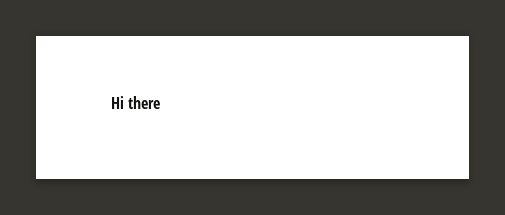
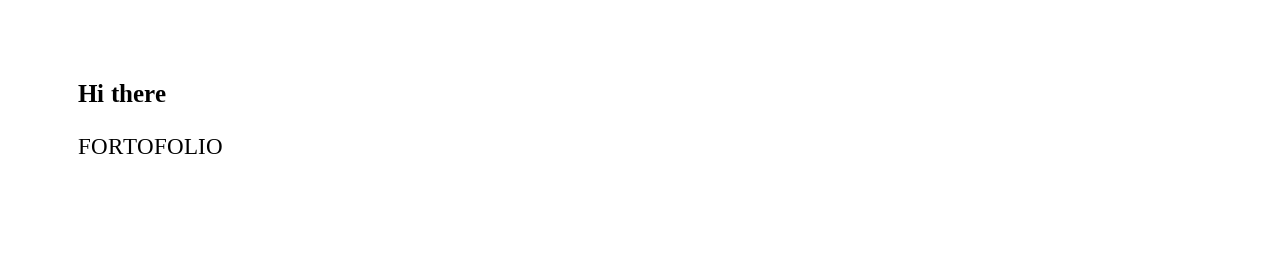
+ FORTOFOLIO

